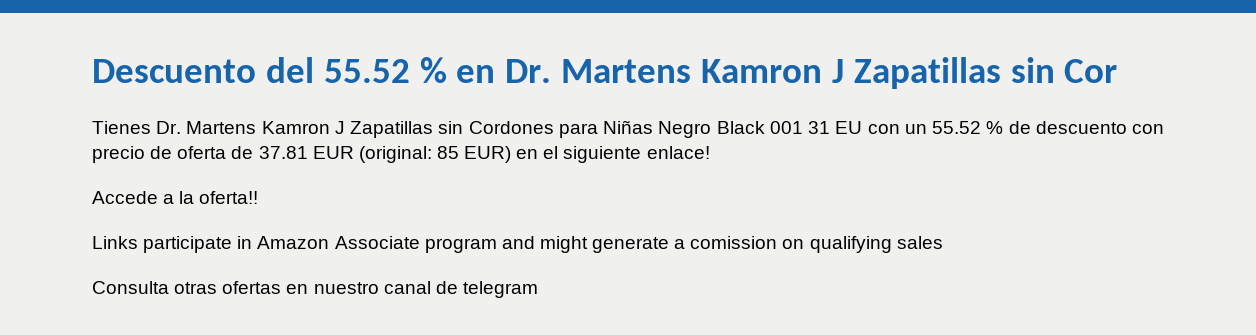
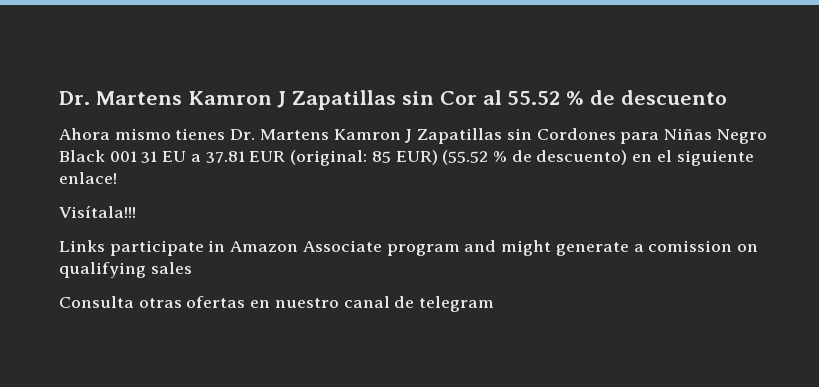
- Descuento del 55.52 % en Dr. Martens Kamron J Zapatillas sin Cor
- Tienes Dr. Martens Kamron J Zapatillas sin Cordones para Niñas Negro Black 001 31 EU con un 55.52 % de descuento con precio de oferta de 37.81 EUR (original: 85 EUR) en el siguiente enlace!
+ Dr. Martens Kamron J Zapatillas sin Cor al 55.52 % de descuento
+ Ahora mismo tienes Dr. Martens Kamron J Zapatillas sin Cordones para Niñas Negro Black 001 31 EU a 37.81 EUR (original: 85 EUR) (55.52 % de descuento) en el siguiente enlace!
- Accede a la oferta!!
+ Visítala!!!

